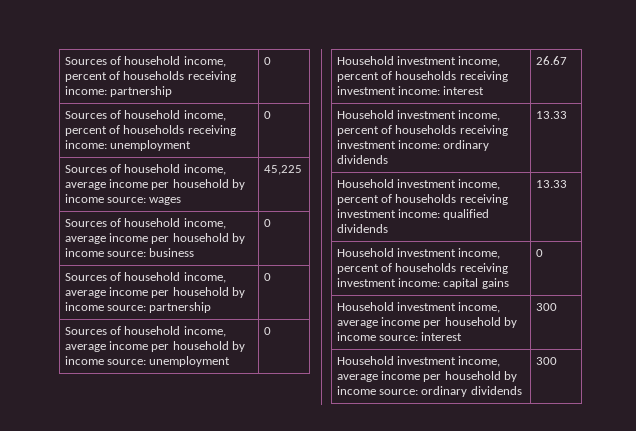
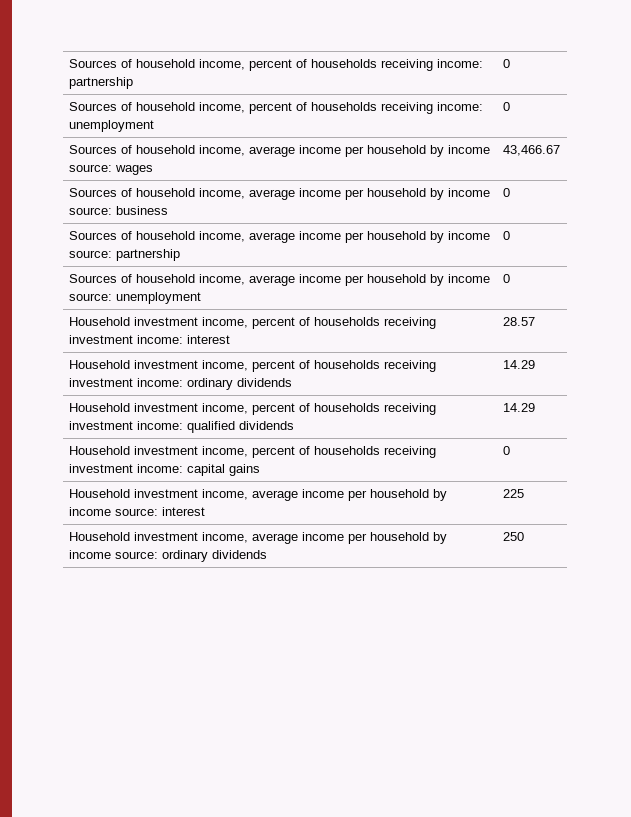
- Sources of household income, average income per household by income source: wages | 45,225
+ Sources of household income, average income per household by income source: wages | 43,466.67
- Household investment income, percent of households receiving investment income: interest | 26.67
+ Household investment income, percent of households receiving investment income: interest | 28.57
- Household investment income, percent of households receiving investment income: ordinary dividends | 13.33
+ Household investment income, percent of households receiving investment income: ordinary dividends | 14.29
- Household investment income, percent of households receiving investment income: qualified dividends | 13.33
+ Household investment income, percent of households receiving investment income: qualified dividends | 14.29
- Household investment income, average income per household by income source: interest | 300
+ Household investment income, average income per household by income source: interest | 225
- Household investment income, average income per household by income source: ordinary dividends | 300
+ Household investment income, average income per household by income source: ordinary dividends | 250

